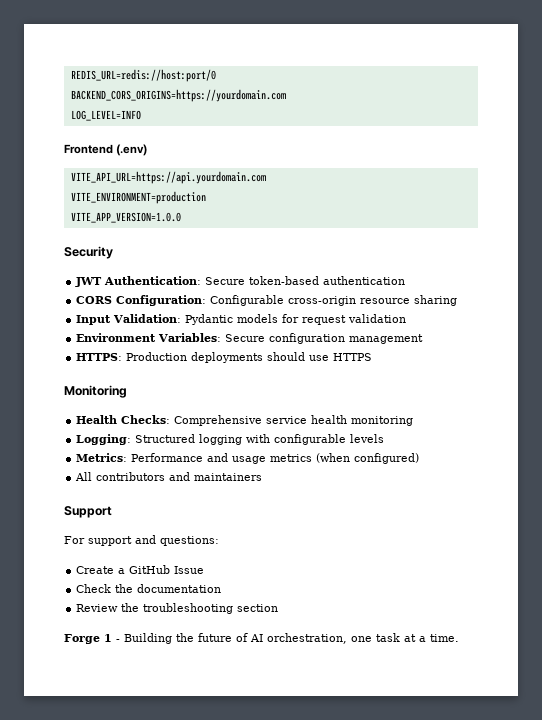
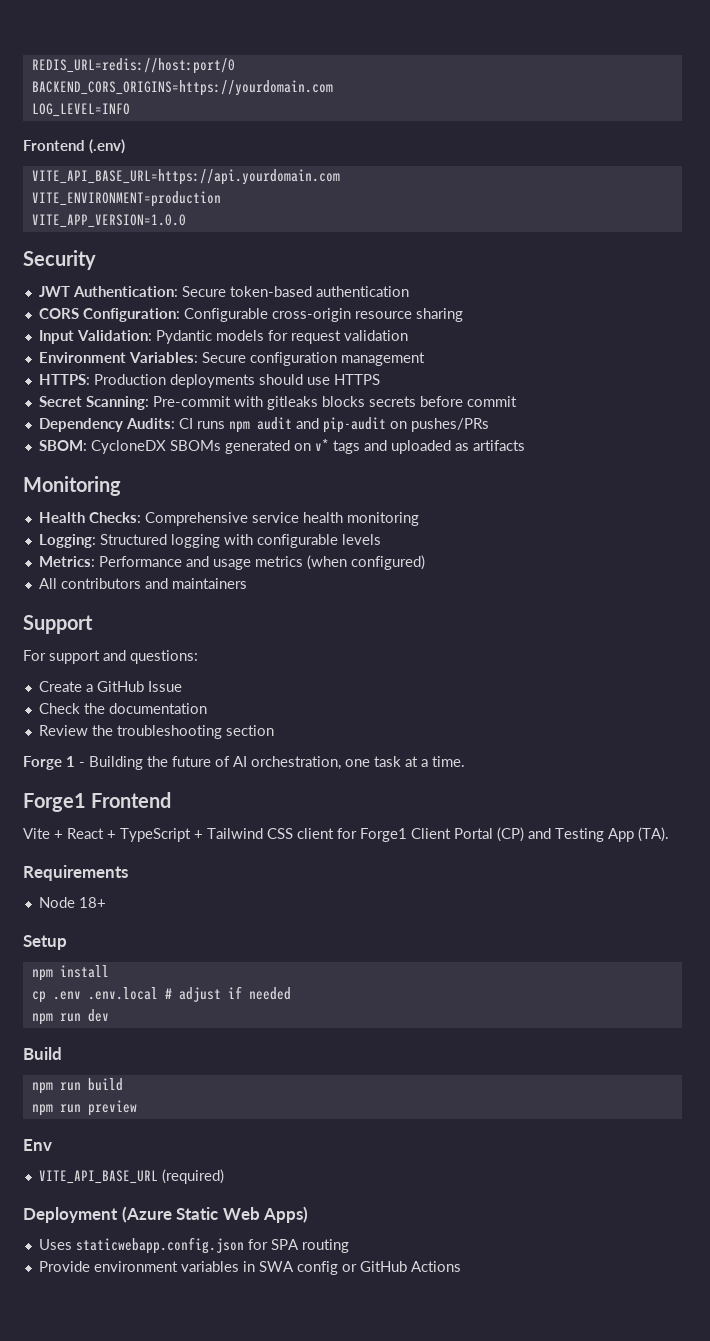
- VITE_API_URL=https://api.yourdomain.com
+ VITE_API_BASE_URL=https://api.yourdomain.com
+ Secret Scanning: Pre-commit with gitleaks blocks secrets before commit
+ Dependency Audits: CI runs npm audit and pip-audit on pushes/PRs
+ SBOM: CycloneDX SBOMs generated on v* tags and uploaded as artifacts
+ Forge1 Frontend
+ Vite + React + TypeScript + Tailwind CSS client for Forge1 Client Portal (CP) and Testing App (TA).
+ Requirements
+ Node 18+
+ Setup
+ npm install
+ cp .env .env.local # adjust if needed
+ npm run dev
+ Build
+ npm run build
+ npm run preview
+ Env
+ VITE_API_BASE_URL (required)
+ Deployment (Azure Static Web Apps)
+ Uses staticwebapp.config.json for SPA routing
+ Provide environment variables in SWA config or GitHub Actions

